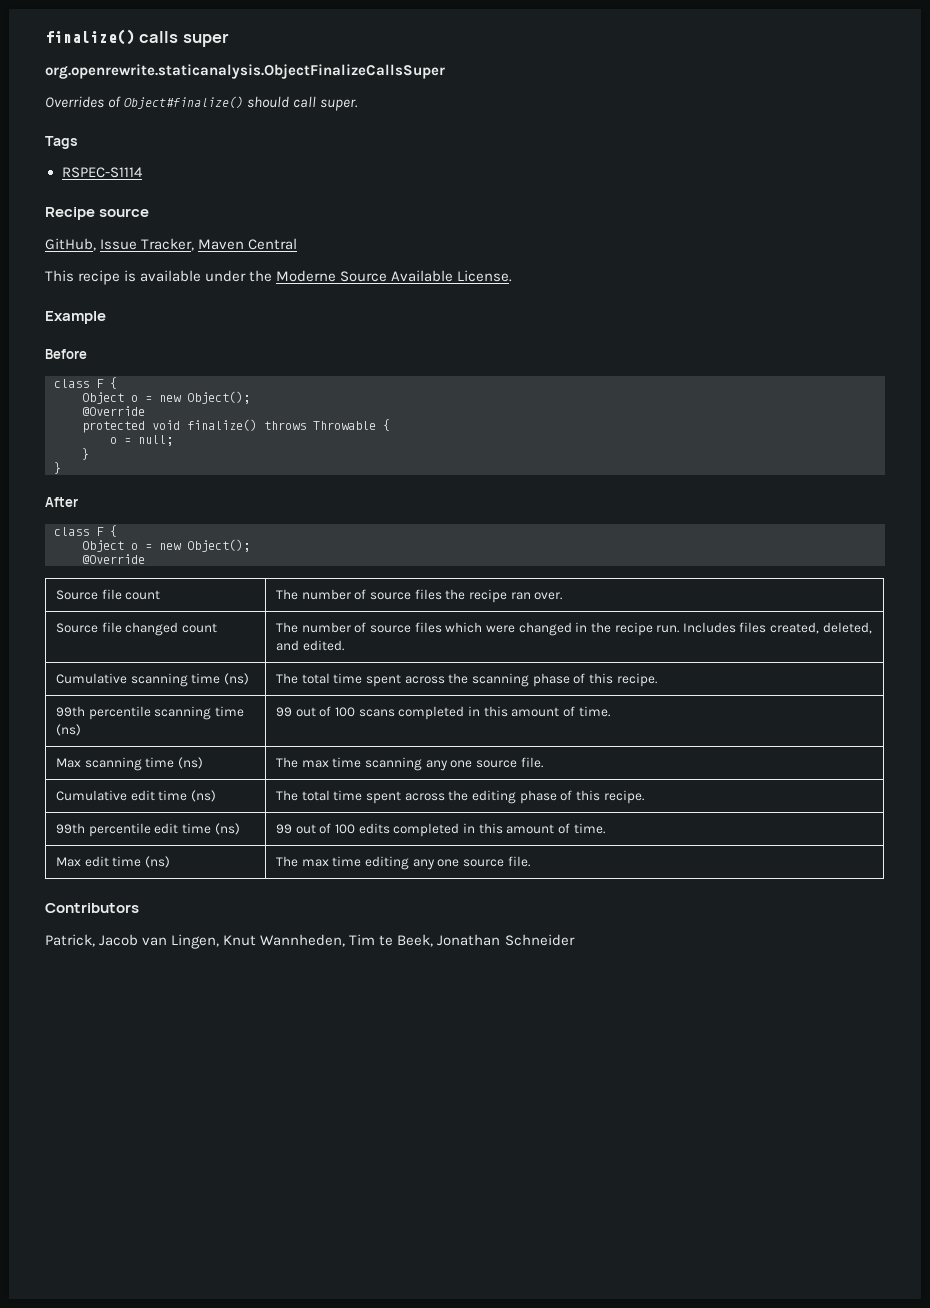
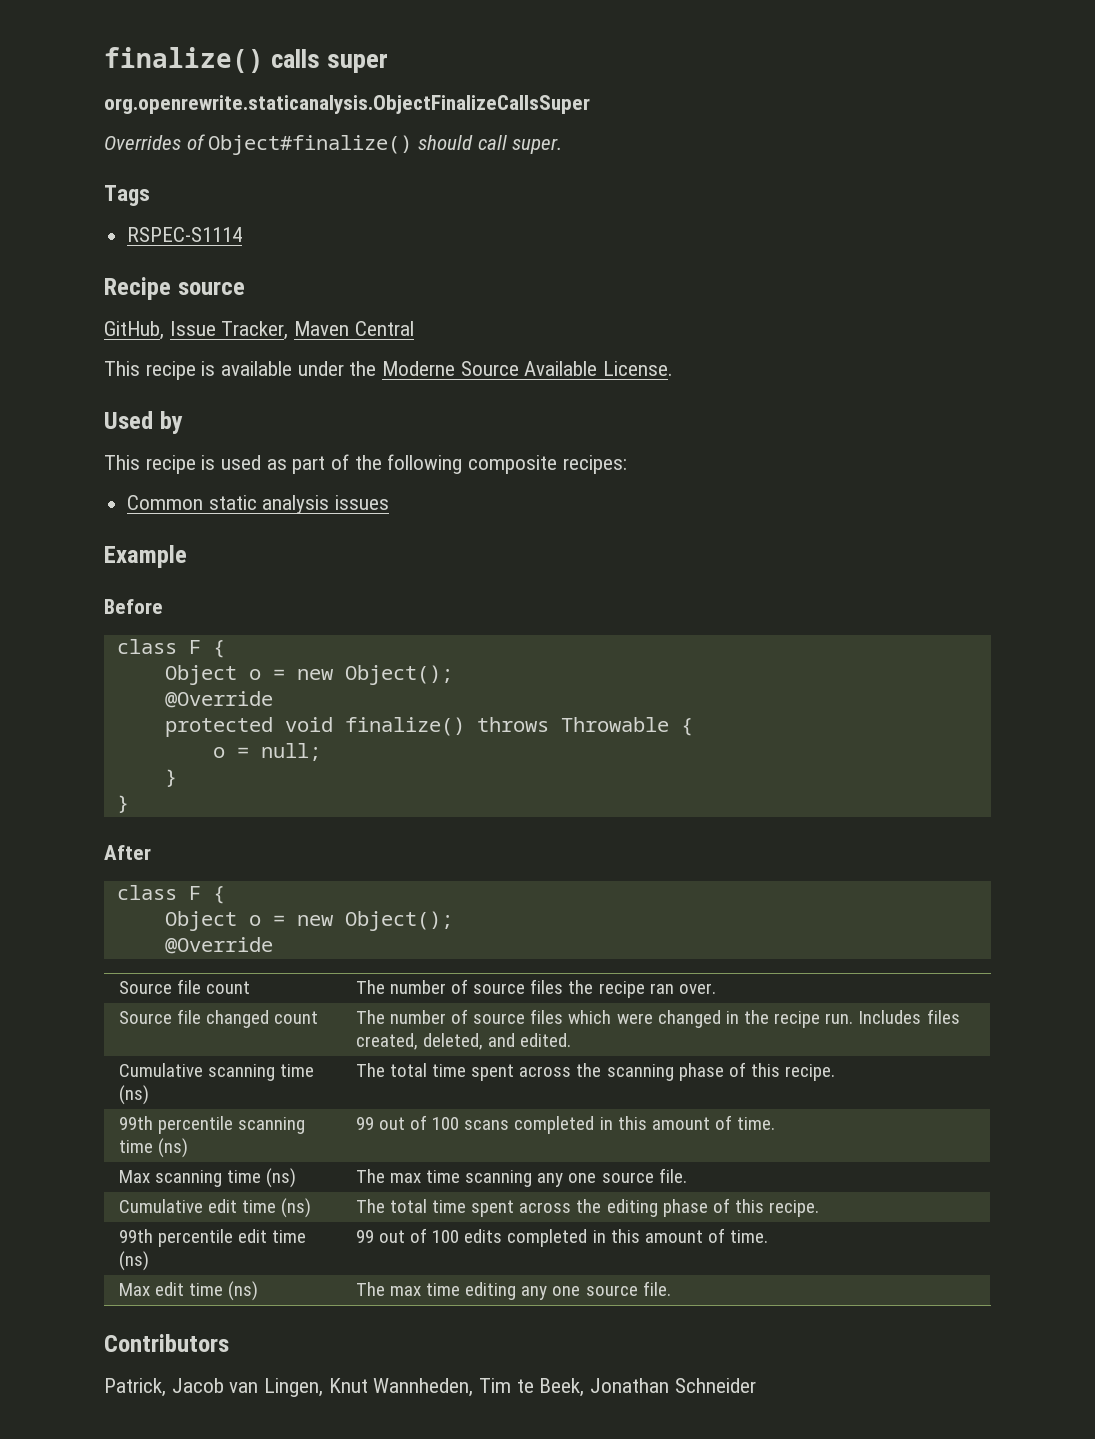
+ Used by
+ This recipe is used as part of the following composite recipes:
+ Common static analysis issues

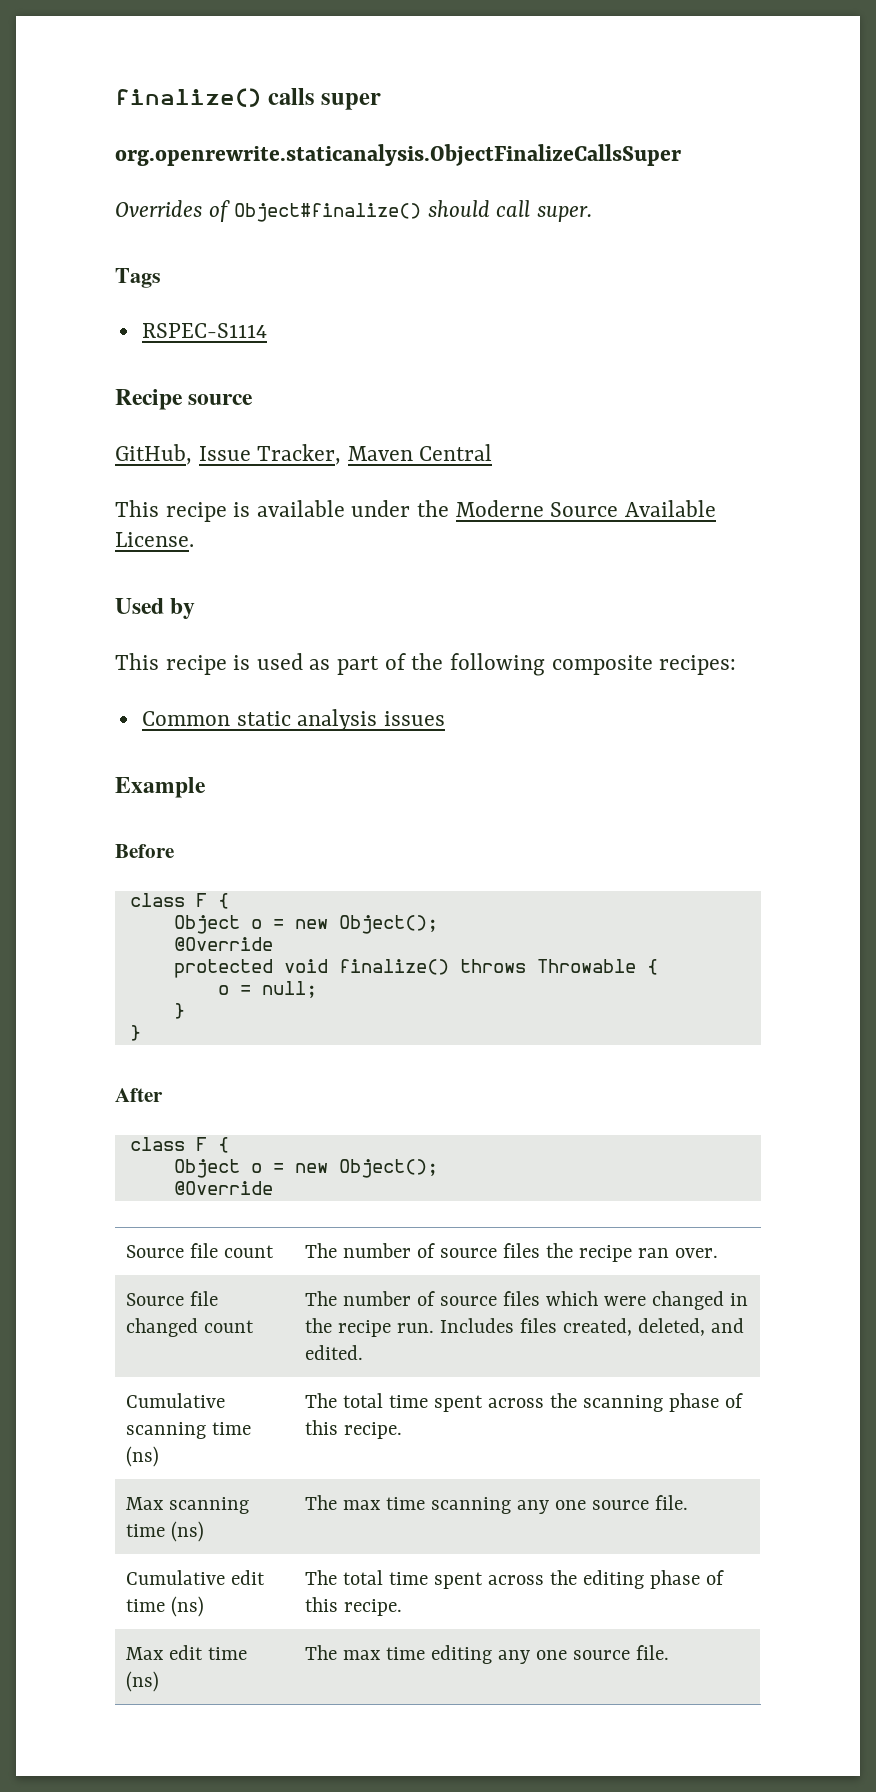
- 99th percentile scanning time (ns) | 99 out of 100 scans completed in this amount of time.
- 99th percentile edit time (ns) | 99 out of 100 edits completed in this amount of time.
- Contributors
- Patrick, Jacob van Lingen, Knut Wannheden, Tim te Beek, Jonathan Schneider

